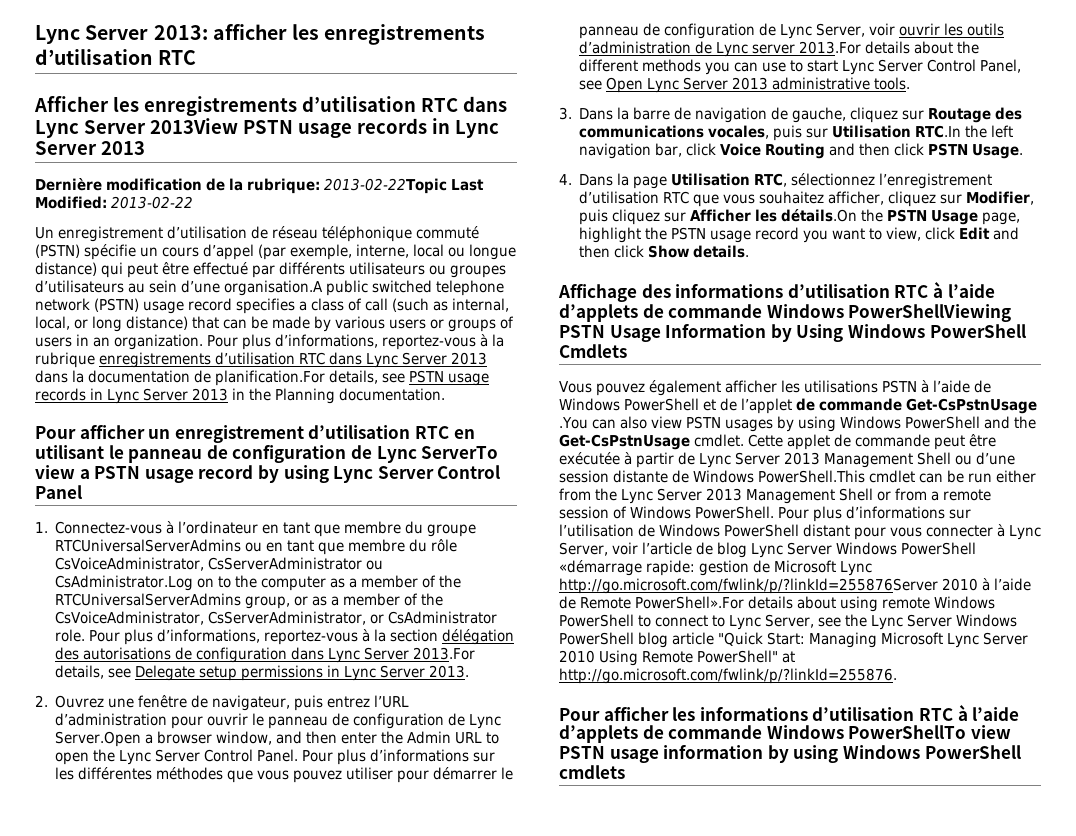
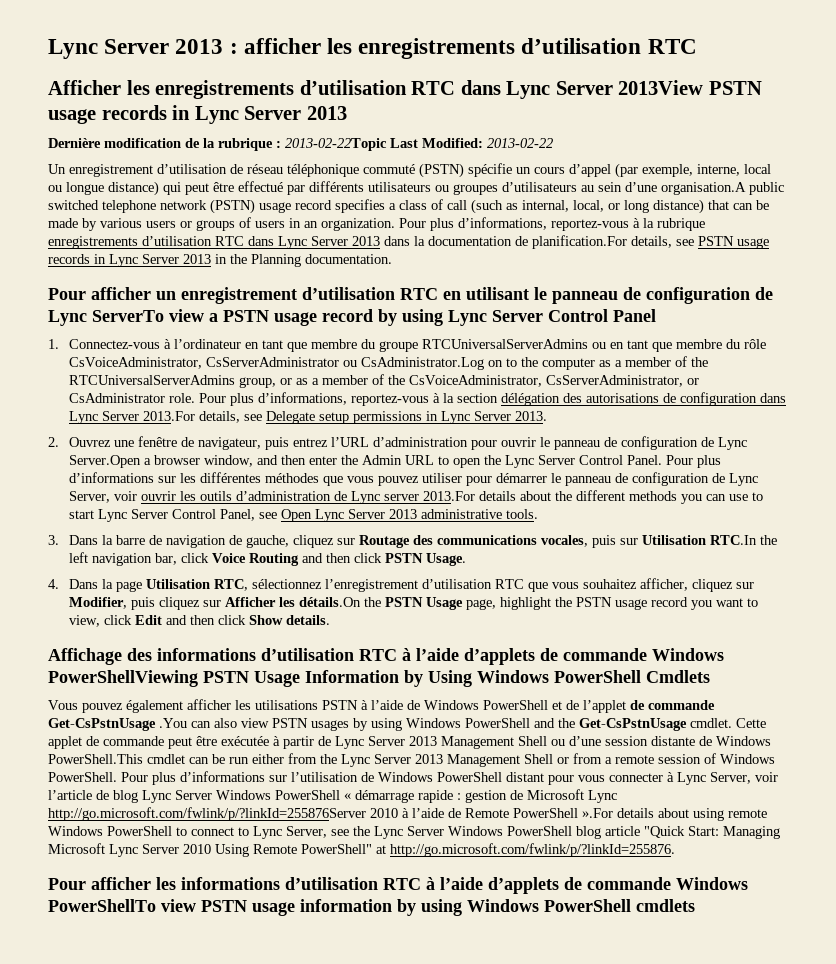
- Lync Server 2013: afficher les enregistrements d’utilisation RTC
+ Lync Server 2013 : afficher les enregistrements d’utilisation RTC
- Dernière modification de la rubrique: 2013-02-22Topic Last Modified: 2013-02-22
+ Dernière modification de la rubrique : 2013-02-22Topic Last Modified: 2013-02-22
- Pour plus d’informations sur l’utilisation de Windows PowerShell distant pour vous connecter à Lync Server, voir l’article de blog Lync Server Windows PowerShell «démarrage rapide:
+ Pour plus d’informations sur l’utilisation de Windows PowerShell distant pour vous connecter à Lync Server, voir l’article de blog Lync Server Windows PowerShell « démarrage rapide :
- gestion de Microsoft Lync http://go.microsoft.com/fwlink/p/?linkId=255876Server 2010 à l’aide de Remote PowerShell».For details about using remote Windows PowerShell to connect to Lync Server, see the Lync Server Windows PowerShell blog article "Quick Start:
+ gestion de Microsoft Lync http://go.microsoft.com/fwlink/p/?linkId=255876Server 2010 à l’aide de Remote PowerShell ».For details about using remote Windows PowerShell to connect to Lync Server, see the Lync Server Windows PowerShell blog article "Quick Start:

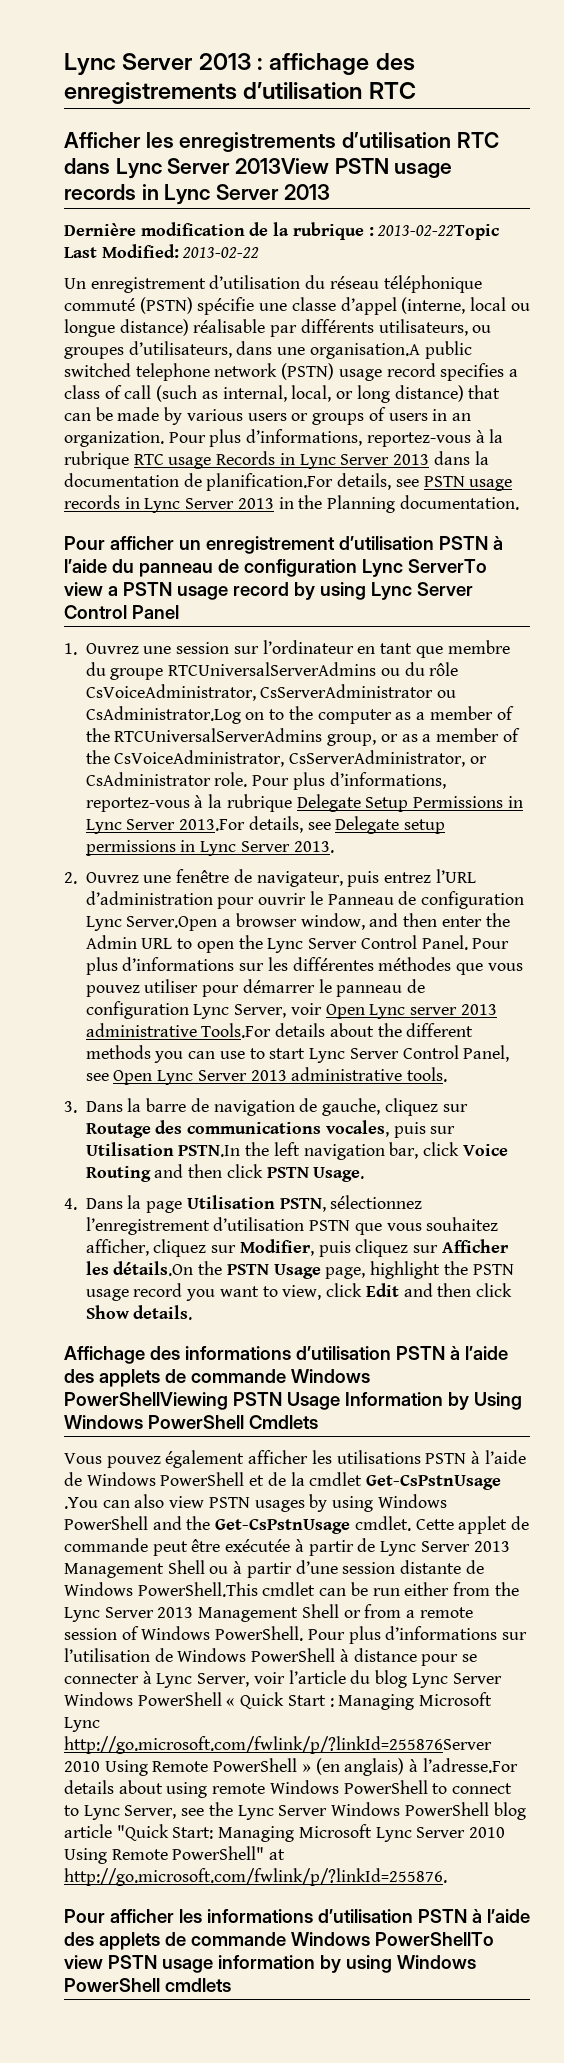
- Lync Server 2013 : afficher les enregistrements d’utilisation RTC
+ Lync Server 2013 : affichage des enregistrements d’utilisation RTC
- Un enregistrement d’utilisation de réseau téléphonique commuté (PSTN) spécifie un cours d’appel (par exemple, interne, local ou longue distance) qui peut être effectué par différents utilisateurs ou groupes d’utilisateurs au sein d’une organisation.A public switched telephone network (PSTN) usage record specifies a class of call (such as internal, local, or long distance) that can be made by various users or groups of users in an organization.
+ Un enregistrement d’utilisation du réseau téléphonique commuté (PSTN) spécifie une classe d’appel (interne, local ou longue distance) réalisable par différents utilisateurs, ou groupes d’utilisateurs, dans une organisation.A public switched telephone network (PSTN) usage record specifies a class of call (such as internal, local, or long distance) that can be made by various users or groups of users in an organization.
- Pour plus d’informations, reportez-vous à la rubrique enregistrements d’utilisation RTC dans Lync Server 2013 dans la documentation de planification.For details, see PSTN usage records in Lync Server 2013 in the Planning documentation.
+ Pour plus d’informations, reportez-vous à la rubrique RTC usage Records in Lync Server 2013 dans la documentation de planification.For details, see PSTN usage records in Lync Server 2013 in the Planning documentation.
- Pour afficher un enregistrement d’utilisation RTC en utilisant le panneau de configuration de Lync ServerTo view a PSTN usage record by using Lync Server Control Panel
+ Pour afficher un enregistrement d’utilisation PSTN à l’aide du panneau de configuration Lync ServerTo view a PSTN usage record by using Lync Server Control Panel
- 1. Connectez-vous à l’ordinateur en tant que membre du groupe RTCUniversalServerAdmins ou en tant que membre du rôle CsVoiceAdministrator, CsServerAdministrator ou CsAdministrator.Log on to the computer as a member of the RTCUniversalServerAdmins group, or as a member of the CsVoiceAdministrator, CsServerAdministrator, or CsAdministrator role.
+ 1. Ouvrez une session sur l’ordinateur en tant que membre du groupe RTCUniversalServerAdmins ou du rôle CsVoiceAdministrator, CsServerAdministrator ou CsAdministrator.Log on to the computer as a member of the RTCUniversalServerAdmins group, or as a member of the CsVoiceAdministrator, CsServerAdministrator, or CsAdministrator role.
- Pour plus d’informations, reportez-vous à la section délégation des autorisations de configuration dans Lync Server 2013.For details, see Delegate setup permissions in Lync Server 2013.
+ Pour plus d’informations, reportez-vous à la rubrique Delegate Setup Permissions in Lync Server 2013.For details, see Delegate setup permissions in Lync Server 2013.
- 2. Ouvrez une fenêtre de navigateur, puis entrez l’URL d’administration pour ouvrir le panneau de configuration de Lync Server.Open a browser window, and then enter the Admin URL to open the Lync Server Control Panel.
+ 2. Ouvrez une fenêtre de navigateur, puis entrez l’URL d’administration pour ouvrir le Panneau de configuration Lync Server.Open a browser window, and then enter the Admin URL to open the Lync Server Control Panel.
- Pour plus d’informations sur les différentes méthodes que vous pouvez utiliser pour démarrer le panneau de configuration de Lync Server, voir ouvrir les outils d’administration de Lync server 2013.For details about the different methods you can use to start Lync Server Control Panel, see Open Lync Server 2013 administrative tools.
+ Pour plus d’informations sur les différentes méthodes que vous pouvez utiliser pour démarrer le panneau de configuration Lync Server, voir Open Lync server 2013 administrative Tools.For details about the different methods you can use to start Lync Server Control Panel, see Open Lync Server 2013 administrative tools.
- 3. Dans la barre de navigation de gauche, cliquez sur Routage des communications vocales, puis sur Utilisation RTC.In the left navigation bar, click Voice Routing and then click PSTN Usage.
+ 3. Dans la barre de navigation de gauche, cliquez sur Routage des communications vocales, puis sur Utilisation PSTN.In the left navigation bar, click Voice Routing and then click PSTN Usage.
- 4. Dans la page Utilisation RTC, sélectionnez l’enregistrement d’utilisation RTC que vous souhaitez afficher, cliquez sur Modifier, puis cliquez sur Afficher les détails.On the PSTN Usage page, highlight the PSTN usage record you want to view, click Edit and then click Show details.
+ 4. Dans la page Utilisation PSTN, sélectionnez l’enregistrement d’utilisation PSTN que vous souhaitez afficher, cliquez sur Modifier, puis cliquez sur Afficher les détails.On the PSTN Usage page, highlight the PSTN usage record you want to view, click Edit and then click Show details.
- Affichage des informations d’utilisation RTC à l’aide d’applets de commande Windows PowerShellViewing PSTN Usage Information by Using Windows PowerShell Cmdlets
+ Affichage des informations d’utilisation PSTN à l’aide des applets de commande Windows PowerShellViewing PSTN Usage Information by Using Windows PowerShell Cmdlets
- Vous pouvez également afficher les utilisations PSTN à l’aide de Windows PowerShell et de l’applet de commande Get-CsPstnUsage .You can also view PSTN usages by using Windows PowerShell and the Get-CsPstnUsage cmdlet.
+ Vous pouvez également afficher les utilisations PSTN à l’aide de Windows PowerShell et de la cmdlet Get-CsPstnUsage .You can also view PSTN usages by using Windows PowerShell and the Get-CsPstnUsage cmdlet.
- Cette applet de commande peut être exécutée à partir de Lync Server 2013 Management Shell ou d’une session distante de Windows PowerShell.This cmdlet can be run either from the Lync Server 2013 Management Shell or from a remote session of Windows PowerShell.
+ Cette applet de commande peut être exécutée à partir de Lync Server 2013 Management Shell ou à partir d’une session distante de Windows PowerShell.This cmdlet can be run either from the Lync Server 2013 Management Shell or from a remote session of Windows PowerShell.
- Pour plus d’informations sur l’utilisation de Windows PowerShell distant pour vous connecter à Lync Server, voir l’article de blog Lync Server Windows PowerShell « démarrage rapide : gestion de Microsoft Lync http://go.microsoft.com/fwlink/p/?linkId=255876Server 2010 à l’aide de Remote PowerShell ».For details about using remote Windows PowerShell to connect to Lync Server, see the Lync Server Windows PowerShell blog article "Quick Start: Managing Microsoft Lync Server 2010 Using Remote PowerShell" at http://go.microsoft.com/fwlink/p/?linkId=255876.
+ Pour plus d’informations sur l’utilisation de Windows PowerShell à distance pour se connecter à Lync Server, voir l’article du blog Lync Server Windows PowerShell « Quick Start : Managing Microsoft Lync http://go.microsoft.com/fwlink/p/?linkId=255876Server 2010 Using Remote PowerShell » (en anglais) à l’adresse.For details about using remote Windows PowerShell to connect to Lync Server, see the Lync Server Windows PowerShell blog article "Quick Start: Managing Microsoft Lync Server 2010 Using Remote PowerShell" at http://go.microsoft.com/fwlink/p/?linkId=255876.
- Pour afficher les informations d’utilisation RTC à l’aide d’applets de commande Windows PowerShellTo view PSTN usage information by using Windows PowerShell cmdlets
+ Pour afficher les informations d’utilisation PSTN à l’aide des applets de commande Windows PowerShellTo view PSTN usage information by using Windows PowerShell cmdlets

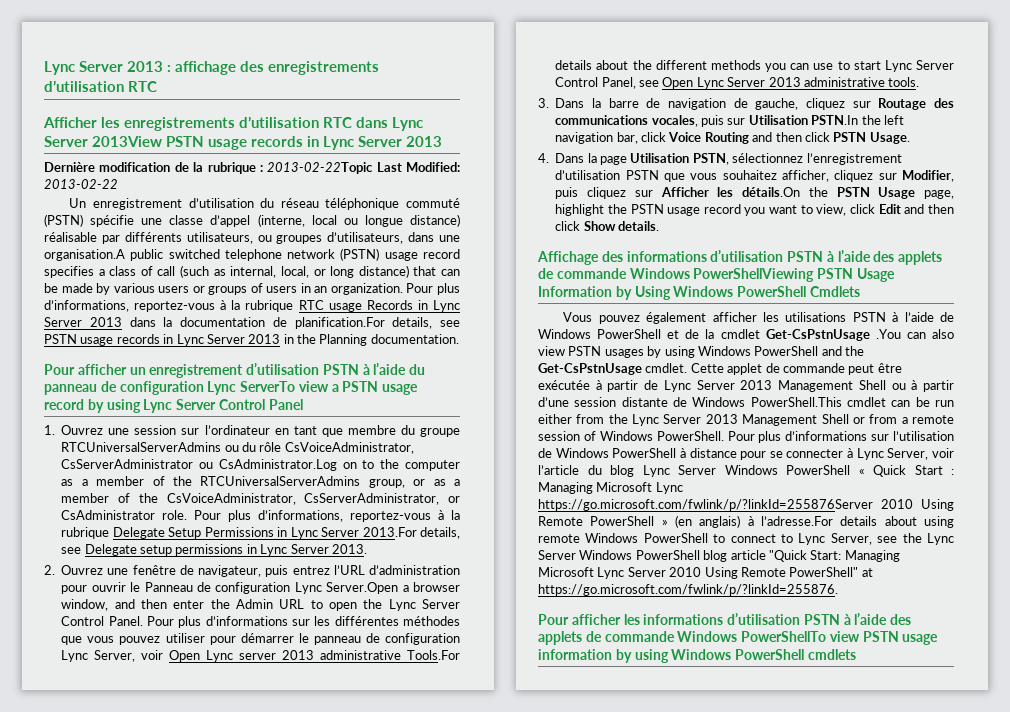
- Managing Microsoft Lync http://go.microsoft.com/fwlink/p/?linkId=255876Server 2010 Using Remote PowerShell » (en anglais) à l’adresse.For details about using remote Windows PowerShell to connect to Lync Server, see the Lync Server Windows PowerShell blog article "Quick Start:
+ Managing Microsoft Lync https://go.microsoft.com/fwlink/p/?linkId=255876Server 2010 Using Remote PowerShell » (en anglais) à l’adresse.For details about using remote Windows PowerShell to connect to Lync Server, see the Lync Server Windows PowerShell blog article "Quick Start:
- Managing Microsoft Lync Server 2010 Using Remote PowerShell" at http://go.microsoft.com/fwlink/p/?linkId=255876.
+ Managing Microsoft Lync Server 2010 Using Remote PowerShell" at https://go.microsoft.com/fwlink/p/?linkId=255876.

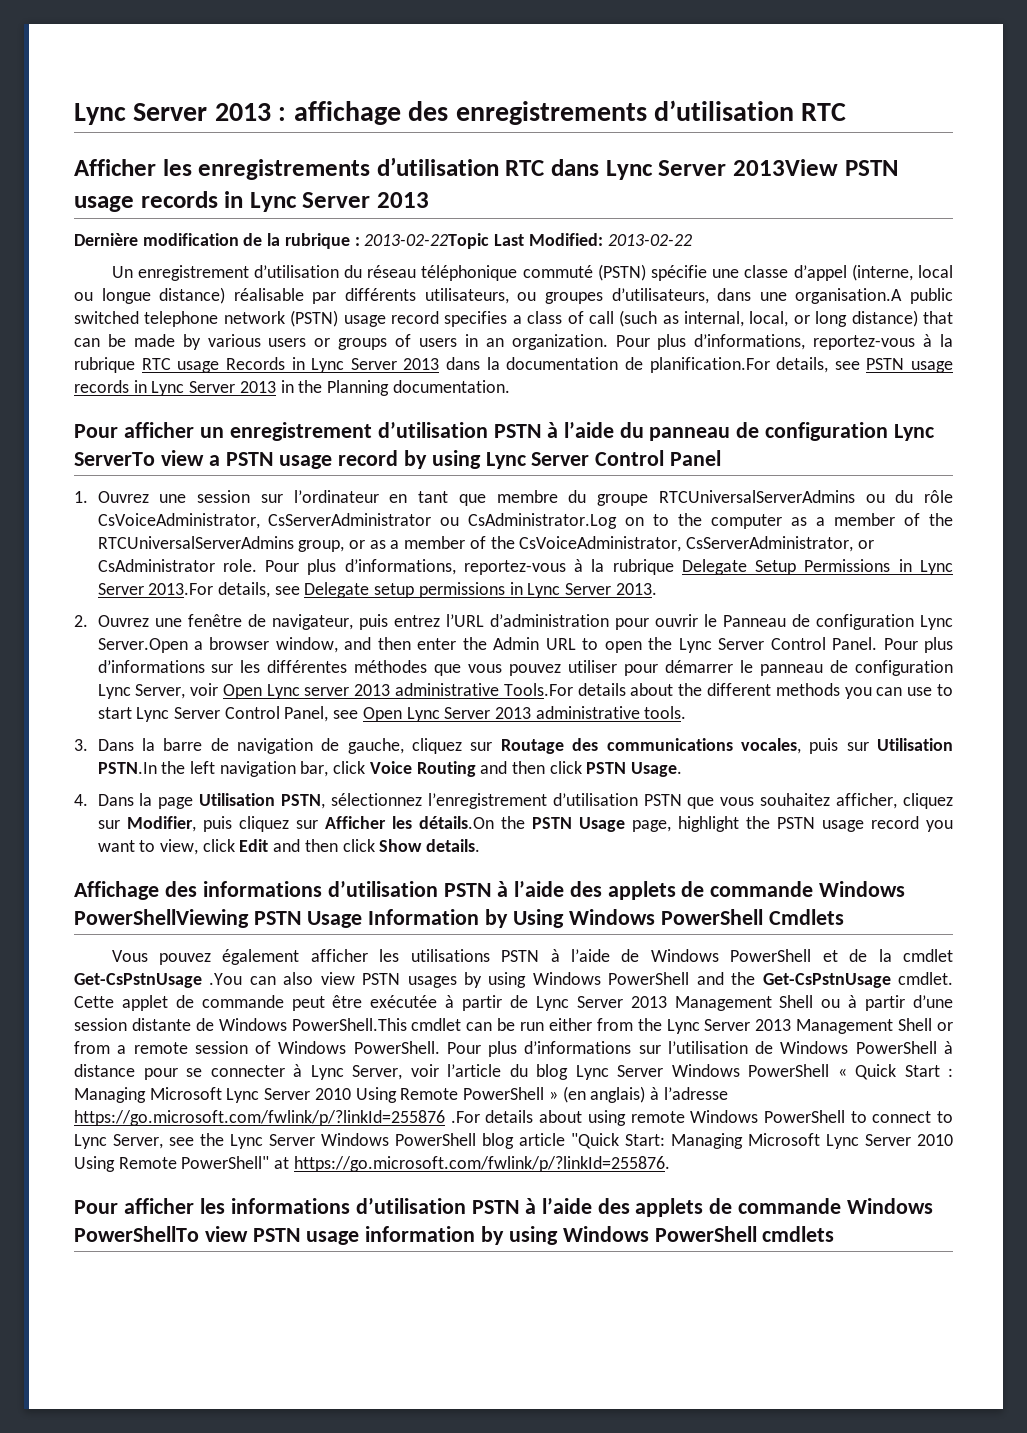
- Managing Microsoft Lync https://go.microsoft.com/fwlink/p/?linkId=255876Server 2010 Using Remote PowerShell » (en anglais) à l’adresse.For details about using remote Windows PowerShell to connect to Lync Server, see the Lync Server Windows PowerShell blog article "Quick Start:
+ Managing Microsoft Lync Server 2010 Using Remote PowerShell » (en anglais) à l’adresse https://go.microsoft.com/fwlink/p/?linkId=255876 .For details about using remote Windows PowerShell to connect to Lync Server, see the Lync Server Windows PowerShell blog article "Quick Start:

